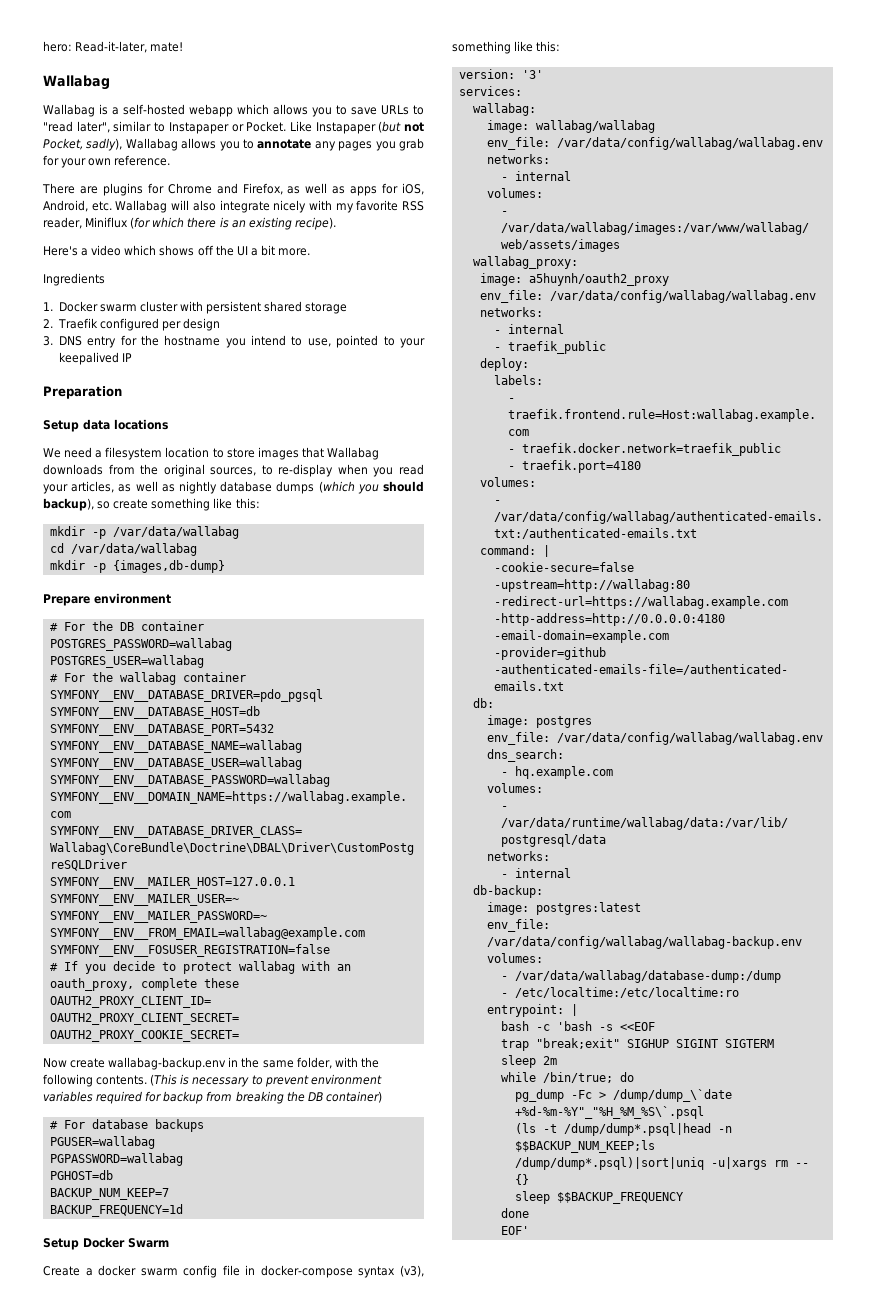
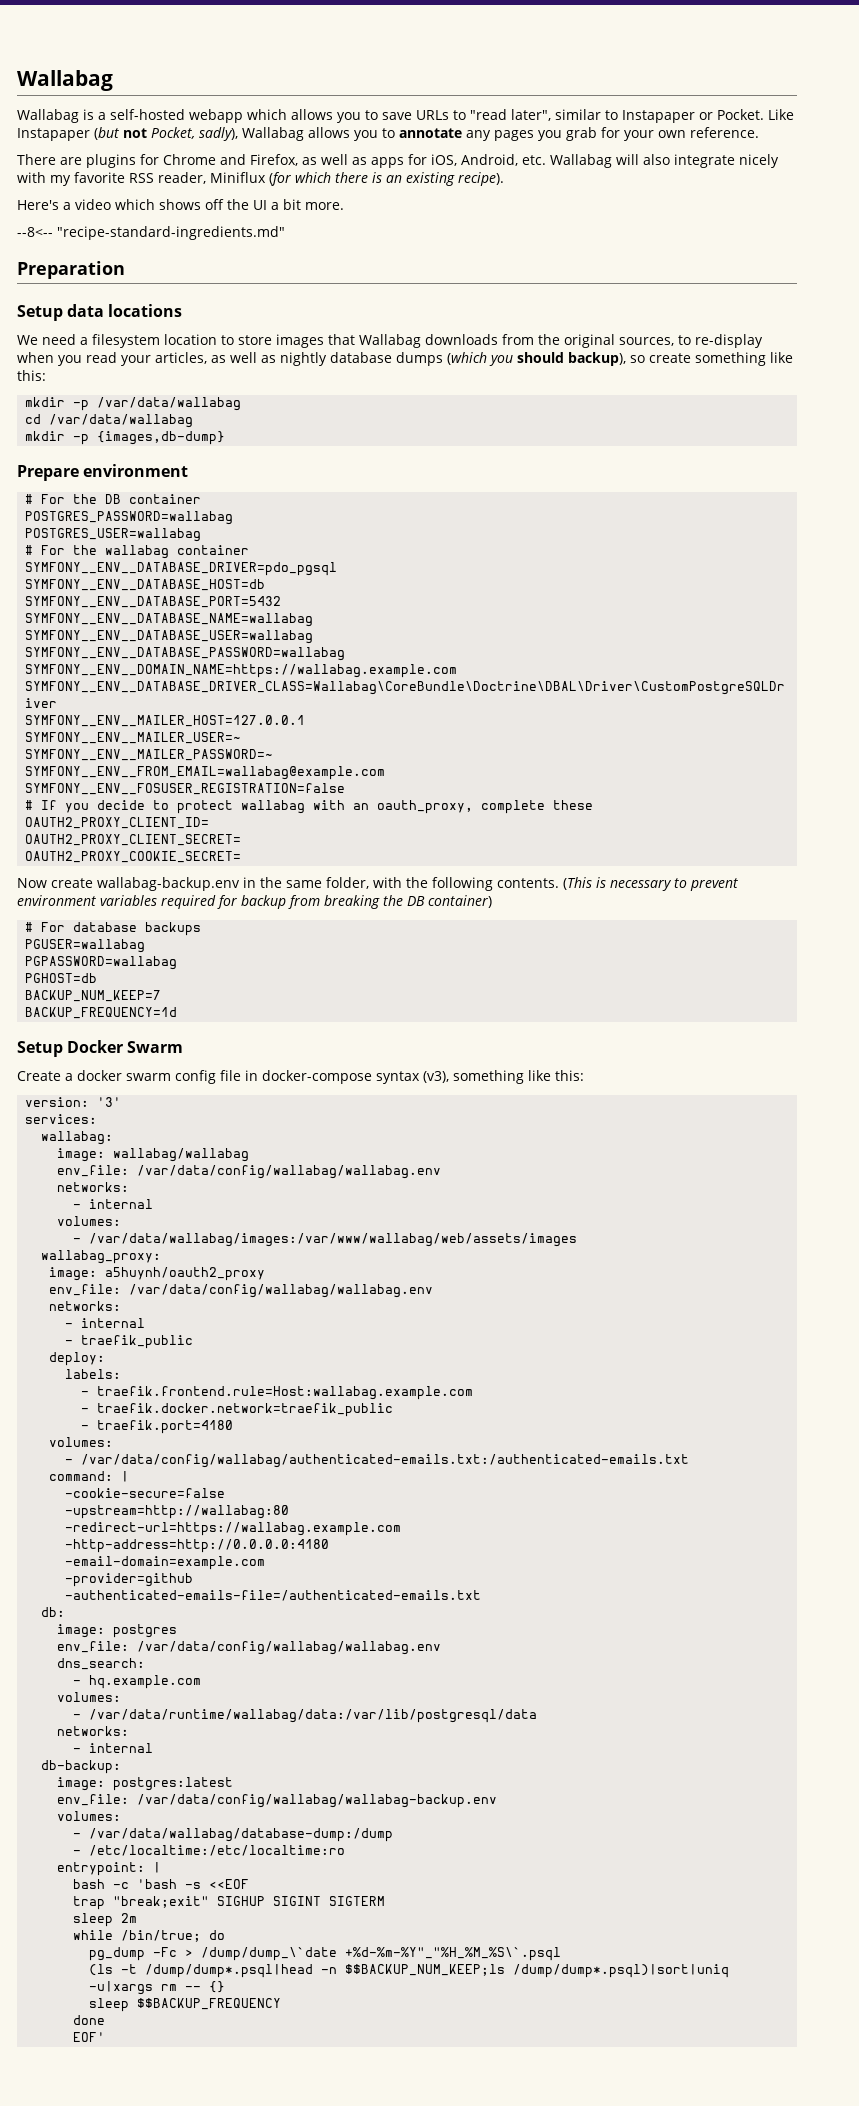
- hero: Read-it-later, mate!
- Ingredients
- 1. Docker swarm cluster with persistent shared storage
- 2. Traefik configured per design
- 3. DNS entry for the hostname you intend to use, pointed to your keepalived IP
+ --8<-- "recipe-standard-ingredients.md"

